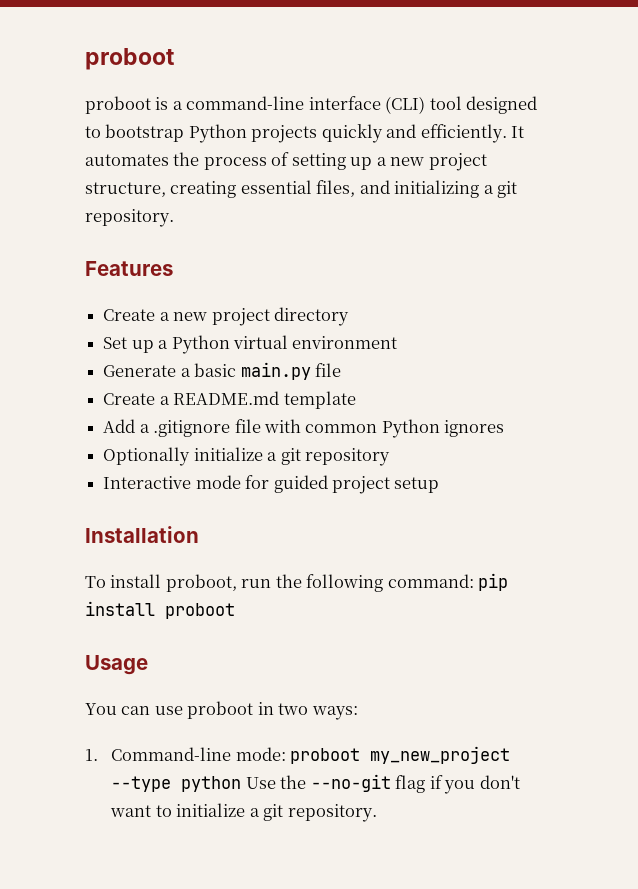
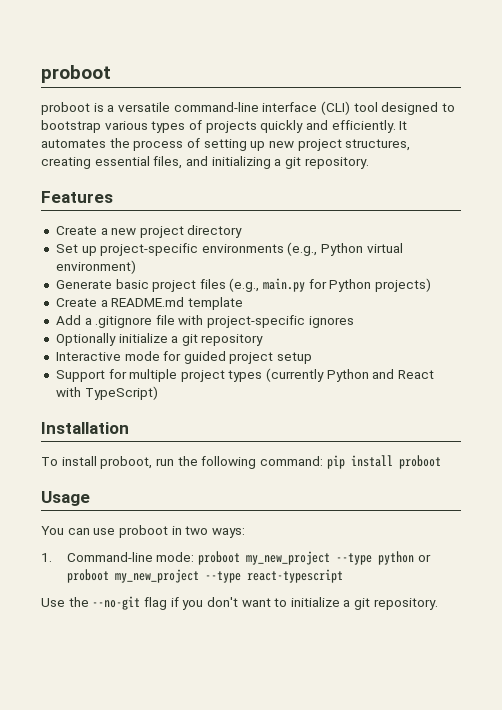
- proboot is a command-line interface (CLI) tool designed to bootstrap Python projects quickly and efficiently.
+ proboot is a versatile command-line interface (CLI) tool designed to bootstrap various types of projects quickly and efficiently.
- It automates the process of setting up a new project structure, creating essential files, and initializing a git repository.
+ It automates the process of setting up new project structures, creating essential files, and initializing a git repository.
- Set up a Python virtual environment
+ Set up project-specific environments (e.g., Python virtual environment)
- Generate a basic main.py file
+ Generate basic project files (e.g., main.py for Python projects)
- Add a .gitignore file with common Python ignores
+ Add a .gitignore file with project-specific ignores
+ Support for multiple project types (currently Python and React with TypeScript)
- 1. Command-line mode: proboot my_new_project --type python Use the --no-git flag if you don't want to initialize a git repository.
+ 1. Command-line mode: proboot my_new_project --type python or proboot my_new_project --type react-typescript
+ Use the --no-git flag if you don't want to initialize a git repository.

